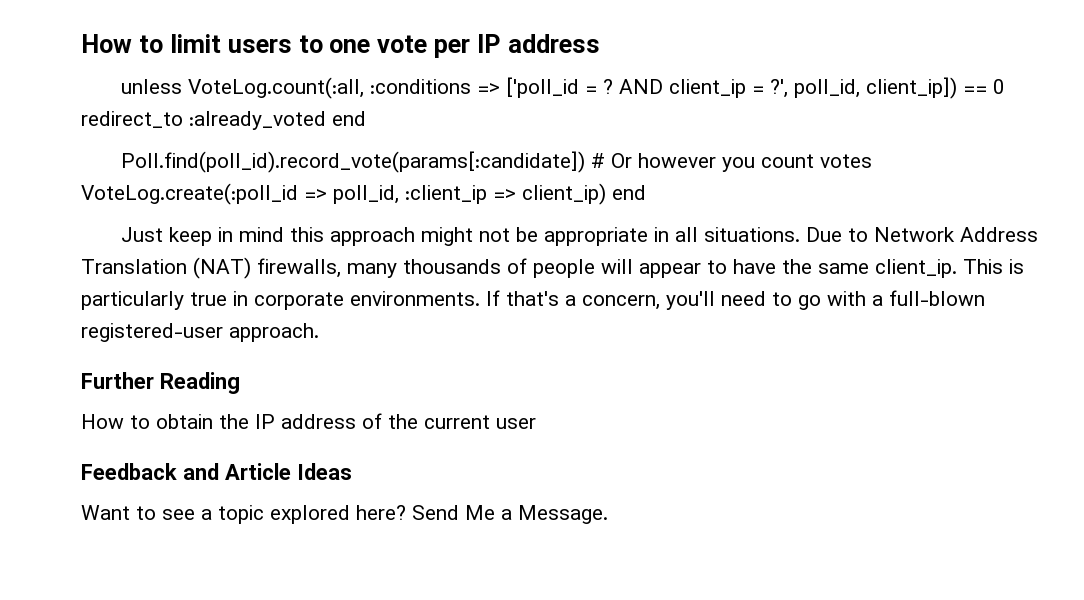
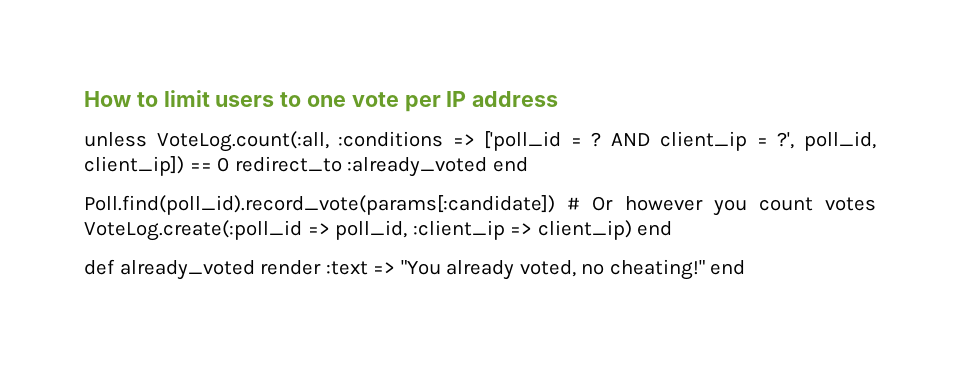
- Just keep in mind this approach might not be appropriate in all situations. Due to Network Address Translation (NAT) firewalls, many thousands of people will appear to have the same client_ip. This is particularly true in corporate environments. If that's a concern, you'll need to go with a full-blown registered-user approach.
- Further Reading
- How to obtain the IP address of the current user
- Feedback and Article Ideas
- Want to see a topic explored here? Send Me a Message.
+ def already_voted render :text => "You already voted, no cheating!" end

